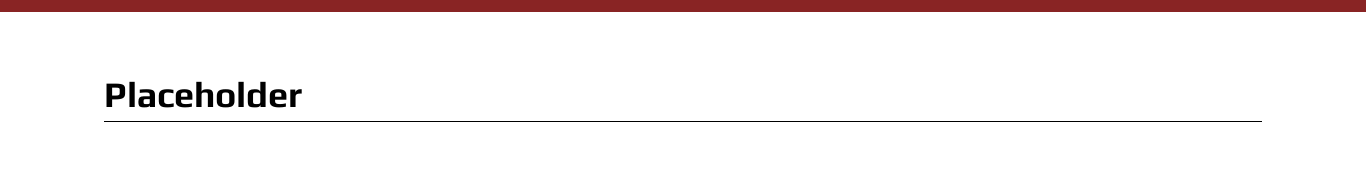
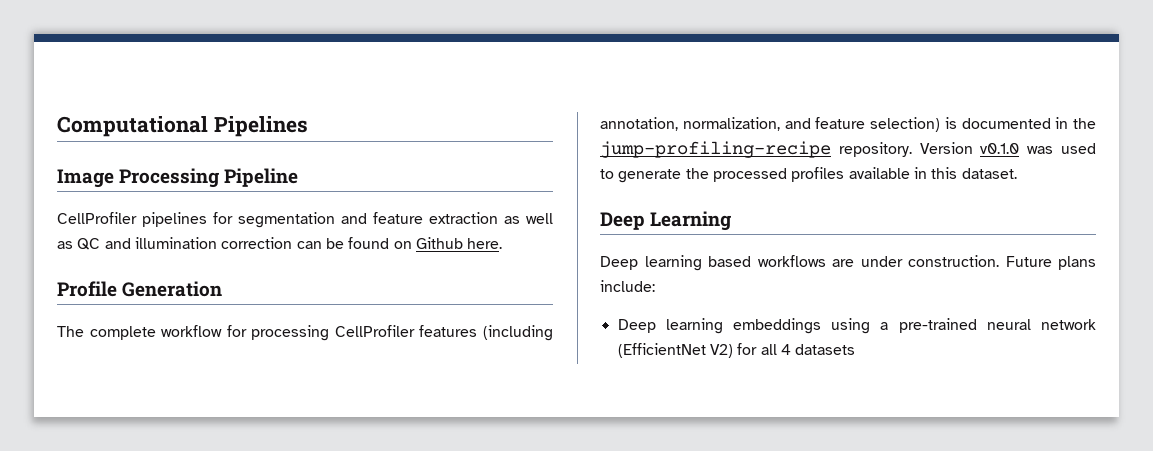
- Placeholder
+ Computational Pipelines
+ Image Processing Pipeline
+ CellProfiler pipelines for segmentation and feature extraction as well as QC and illumination correction can be found on Github here.
+ Profile Generation
+ The complete workflow for processing CellProfiler features (including annotation, normalization, and feature selection) is documented in the jump-profiling-recipe repository. Version v0.1.0 was used to generate the processed profiles available in this dataset.
+ Deep Learning
+ Deep learning based workflows are under construction. Future plans include:
+ Deep learning embeddings using a pre-trained neural network (EfficientNet V2) for all 4 datasets

